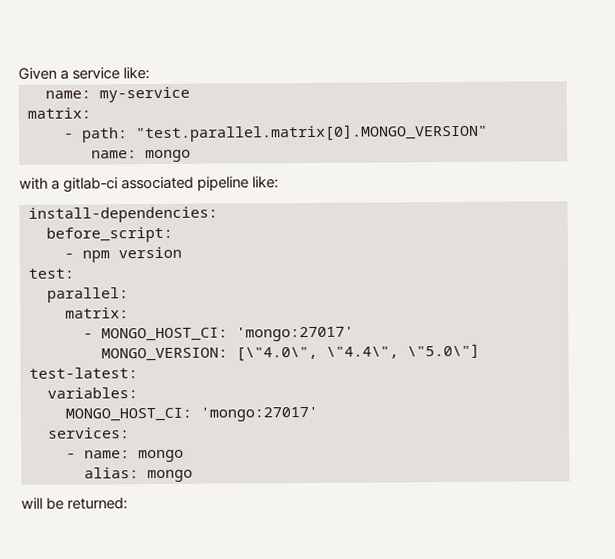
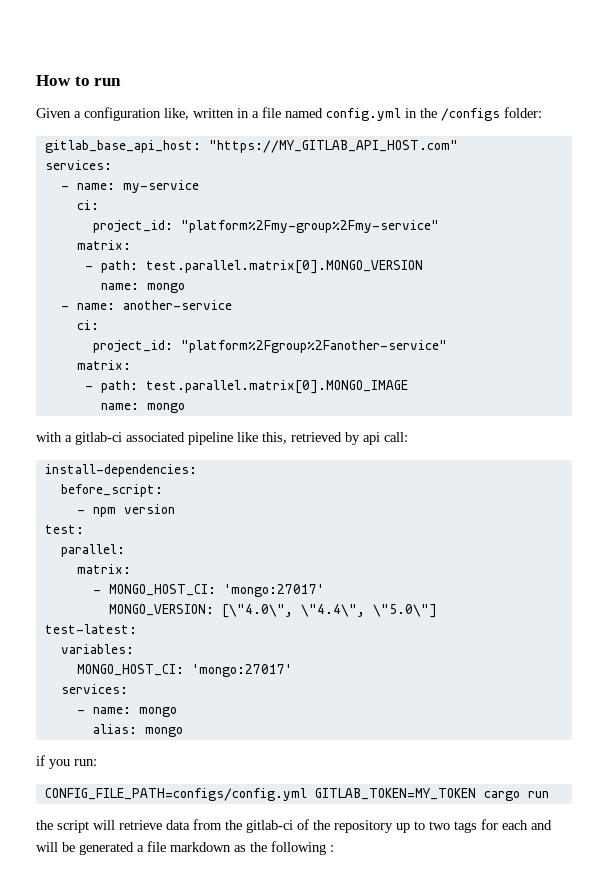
- Given a service like:
- name: my-service
+ How to run
+ Given a configuration like, written in a file named config.yml in the /configs folder:
+ gitlab_base_api_host: "https://MY_GITLAB_API_HOST.com"
+ services:
+ - name: my-service
+ ci:
+ project_id: "platform%2Fmy-group%2Fmy-service"
  matrix:
- - path: "test.parallel.matrix[0].MONGO_VERSION"
+ - path: test.parallel.matrix[0].MONGO_VERSION
+ name: mongo
+ - name: another-service
+ ci:
+ project_id: "platform%2Fgroup%2Fanother-service"
+ matrix:
+ - path: test.parallel.matrix[0].MONGO_IMAGE
- with a gitlab-ci associated pipeline like:
+ with a gitlab-ci associated pipeline like this, retrieved by api call:
- will be returned:
+ if you run:
+ CONFIG_FILE_PATH=configs/config.yml GITLAB_TOKEN=MY_TOKEN cargo run
+ the script will retrieve data from the gitlab-ci of the repository up to two tags for each and will be generated a file markdown as the following :

